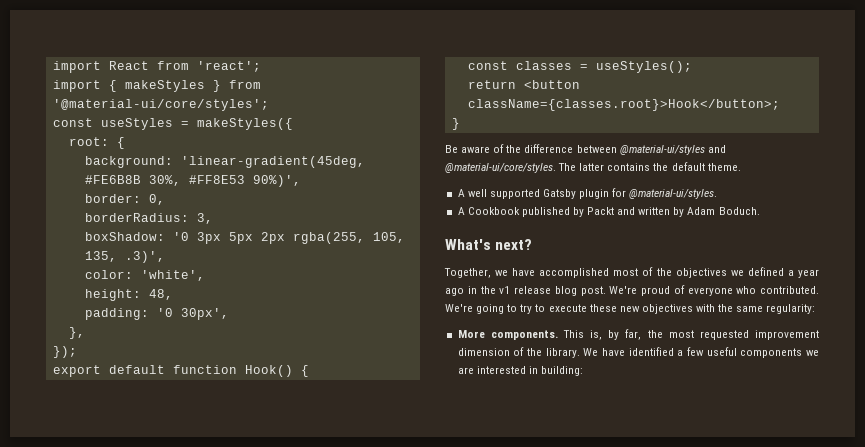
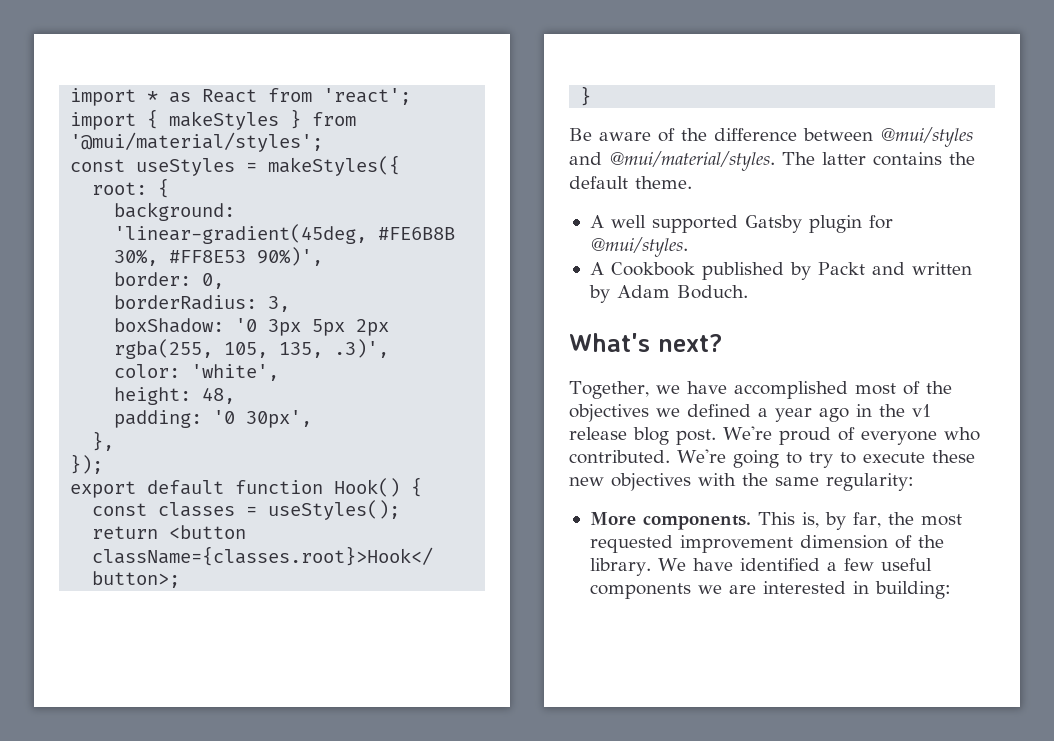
- import React from 'react';
+ import * as React from 'react';
- import { makeStyles } from '@material-ui/core/styles';
+ import { makeStyles } from '@mui/material/styles';
- Be aware of the difference between @material-ui/styles and @material-ui/core/styles.
+ Be aware of the difference between @mui/styles and @mui/material/styles.
- A well supported Gatsby plugin for @material-ui/styles.
+ A well supported Gatsby plugin for @mui/styles.

